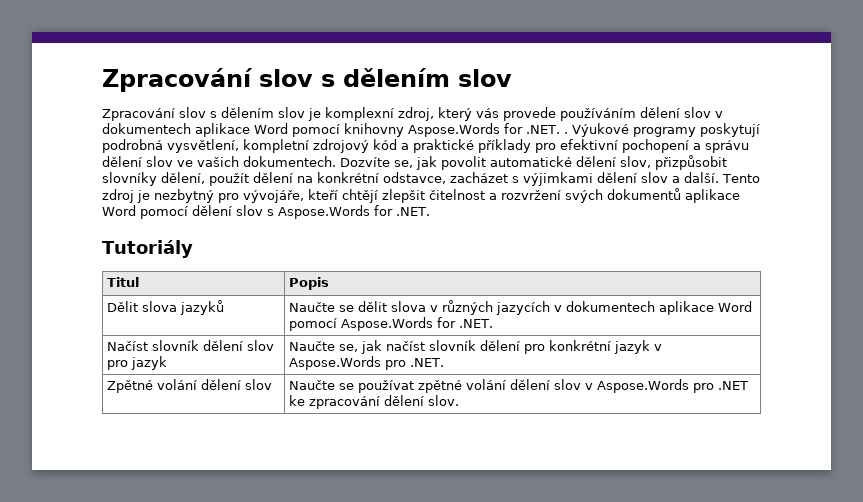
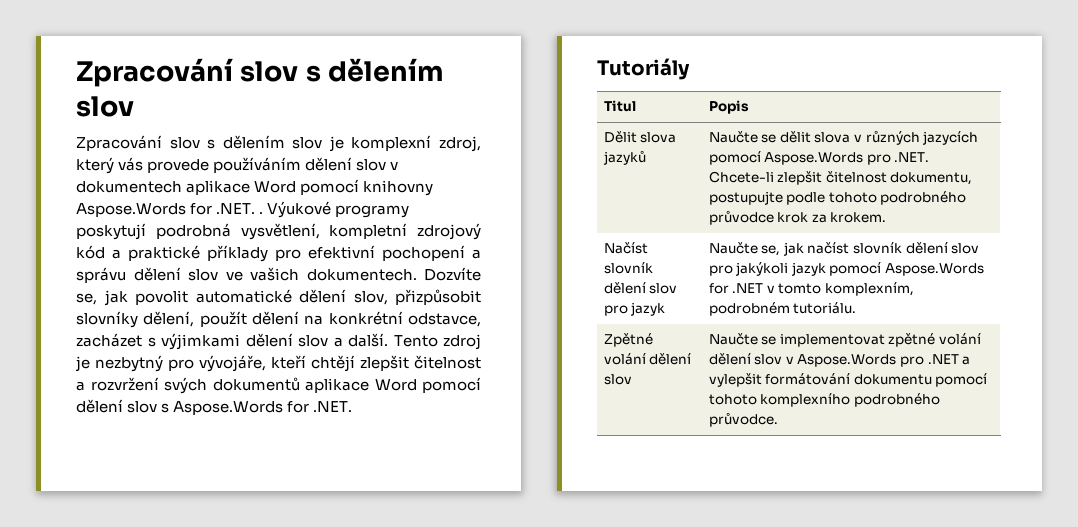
- Dělit slova jazyků | Naučte se dělit slova v různých jazycích v dokumentech aplikace Word pomocí Aspose.Words for .NET.
+ Dělit slova jazyků | Naučte se dělit slova v různých jazycích pomocí Aspose.Words pro .NET. Chcete-li zlepšit čitelnost dokumentu, postupujte podle tohoto podrobného průvodce krok za krokem.
- Načíst slovník dělení slov pro jazyk | Naučte se, jak načíst slovník dělení pro konkrétní jazyk v Aspose.Words pro .NET.
+ Načíst slovník dělení slov pro jazyk | Naučte se, jak načíst slovník dělení slov pro jakýkoli jazyk pomocí Aspose.Words for .NET v tomto komplexním, podrobném tutoriálu.
- Zpětné volání dělení slov | Naučte se používat zpětné volání dělení slov v Aspose.Words pro .NET ke zpracování dělení slov.
+ Zpětné volání dělení slov | Naučte se implementovat zpětné volání dělení slov v Aspose.Words pro .NET a vylepšit formátování dokumentu pomocí tohoto komplexního podrobného průvodce.

